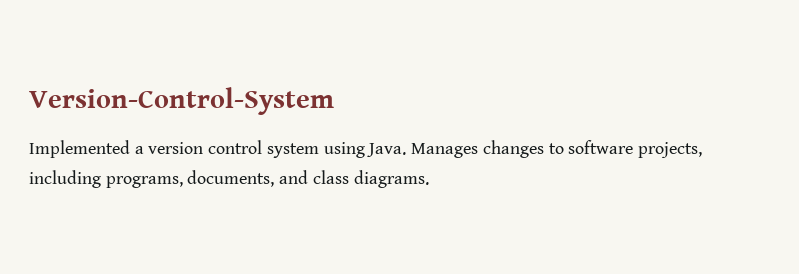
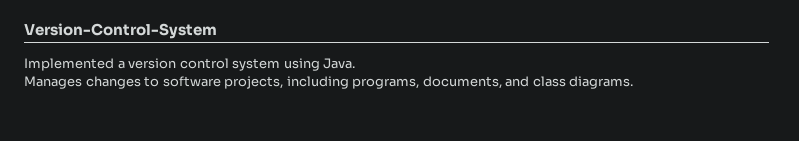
- Implemented a version control system using Java. Manages changes to software projects, including programs, documents, and class diagrams.
+ Implemented a version control system using Java.
+ Manages changes to software projects, including programs, documents, and class diagrams.

